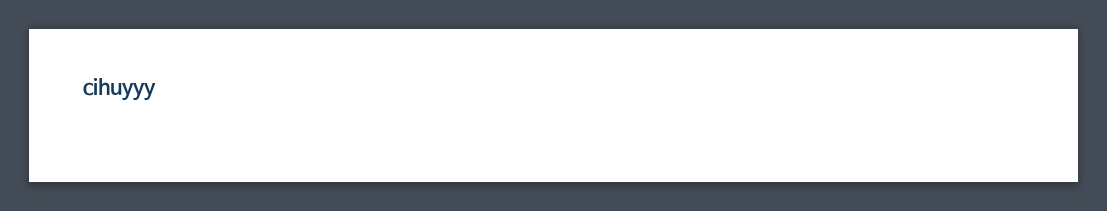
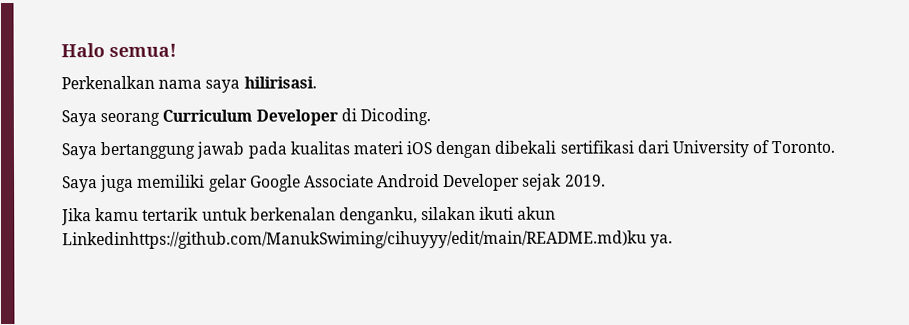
- cihuyyy
+ Halo semua!
+ Perkenalkan nama saya hilirisasi.
+ Saya seorang Curriculum Developer di Dicoding.
+ Saya bertanggung jawab pada kualitas materi iOS dengan dibekali sertifikasi dari University of Toronto.
+ Saya juga memiliki gelar Google Associate Android Developer sejak 2019.
+ Jika kamu tertarik untuk berkenalan denganku, silakan ikuti akun Linkedinhttps://github.com/ManukSwiming/cihuyyy/edit/main/README.md)ku ya.

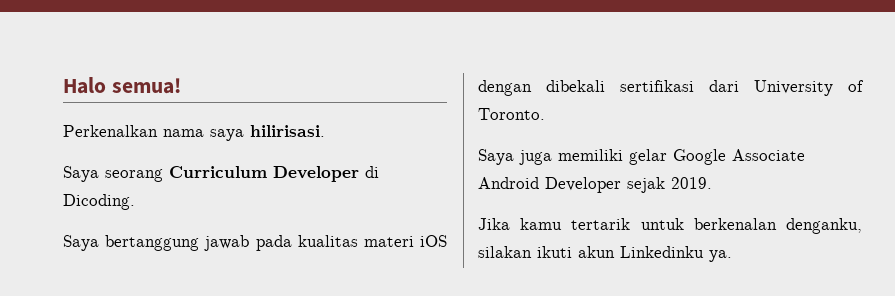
- Jika kamu tertarik untuk berkenalan denganku, silakan ikuti akun Linkedinhttps://github.com/ManukSwiming/cihuyyy/edit/main/README.md)ku ya.
+ Jika kamu tertarik untuk berkenalan denganku, silakan ikuti akun Linkedinku ya.

